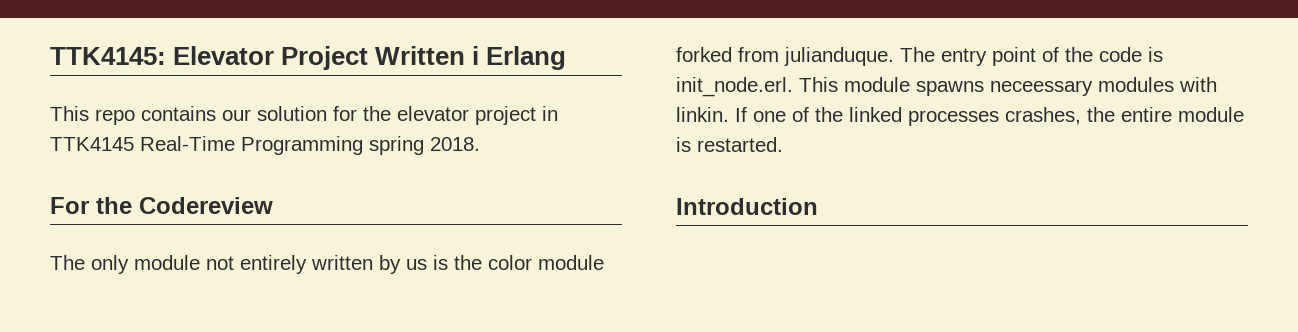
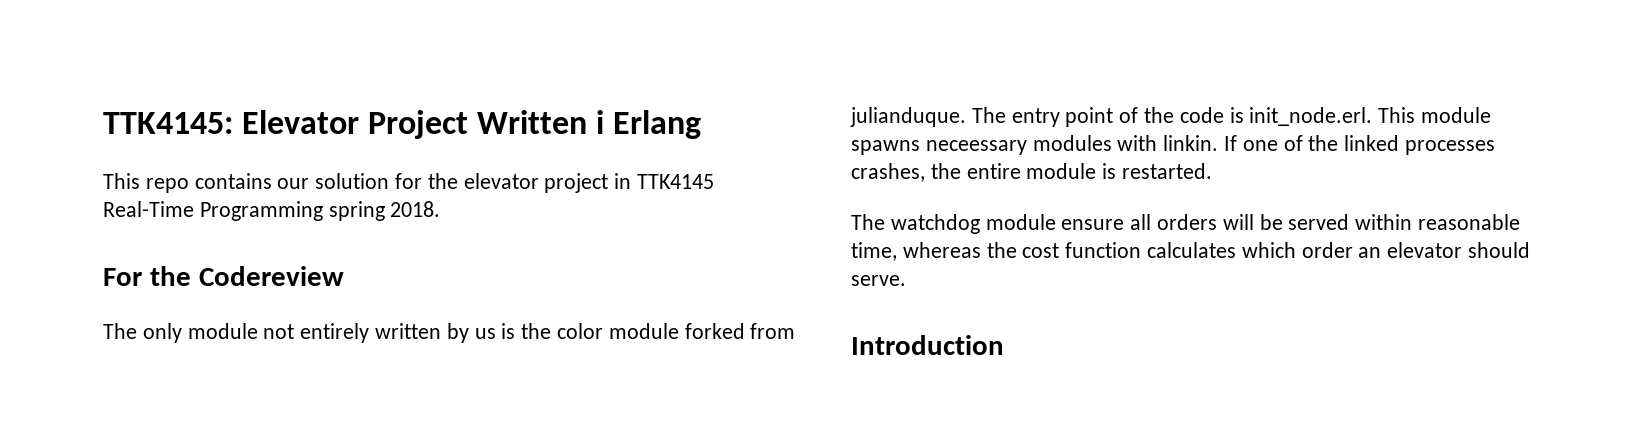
+ The watchdog module ensure all orders will be served within reasonable time, whereas the cost function calculates which order an elevator should serve.

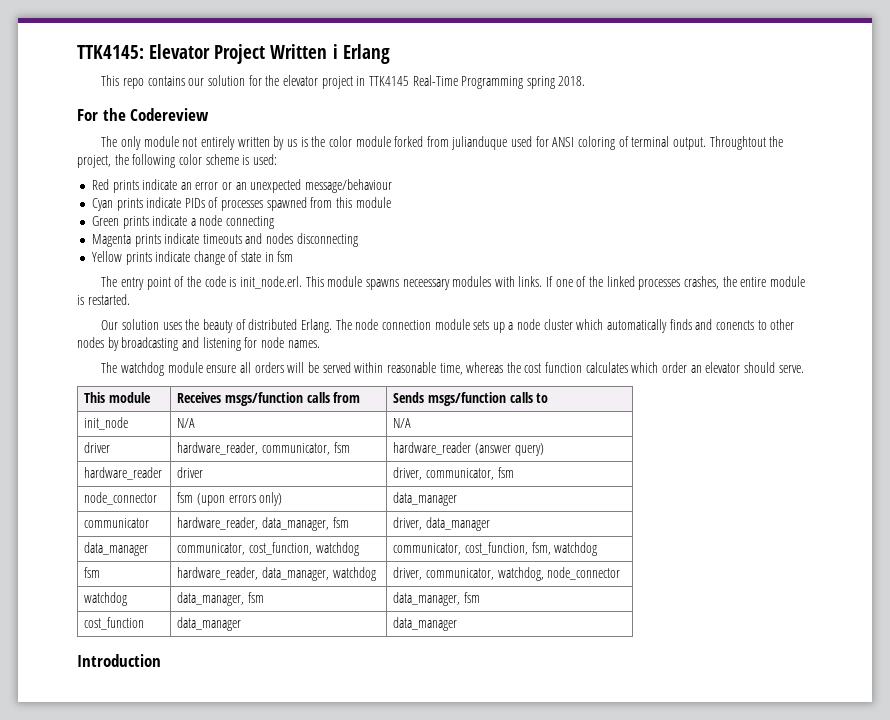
- The only module not entirely written by us is the color module forked from julianduque. The entry point of the code is init_node.erl. This module spawns neceessary modules with linkin.
+ The only module not entirely written by us is the color module forked from julianduque used for ANSI coloring of terminal output. Throughtout the project, the following color scheme is used:
+ Red prints indicate an error or an unexpected message/behaviour
+ Cyan prints indicate PIDs of processes spawned from this module
+ Green prints indicate a node connecting
+ Magenta prints indicate timeouts and nodes disconnecting
+ Yellow prints indicate change of state in fsm
+ The entry point of the code is init_node.erl. This module spawns neceessary modules with links.
+ Our solution uses the beauty of distributed Erlang. The node connection module sets up a node cluster which automatically finds and conencts to other nodes by broadcasting and listening for node names.
+ This module | Receives msgs/function calls from | Sends msgs/function calls to
+ init_node | N/A | N/A
+ driver | hardware_reader, communicator, fsm | hardware_reader (answer query)
+ hardware_reader | driver | driver, communicator, fsm
+ node_connector | fsm (upon errors only) | data_manager
+ communicator | hardware_reader, data_manager, fsm | driver, data_manager
+ data_manager | communicator, cost_function, watchdog | communicator, cost_function, fsm, watchdog
+ fsm | hardware_reader, data_manager, watchdog | driver, communicator, watchdog, node_connector
+ watchdog | data_manager, fsm | data_manager, fsm
+ cost_function | data_manager | data_manager

